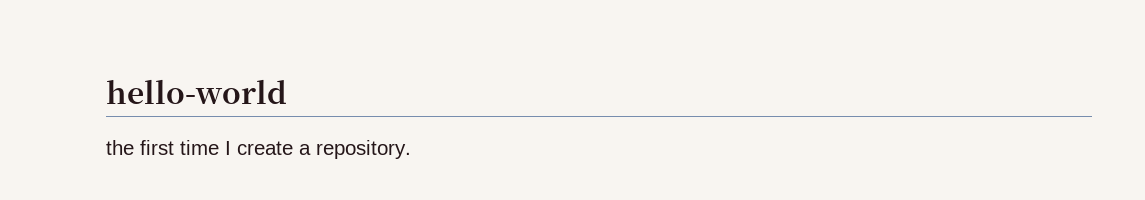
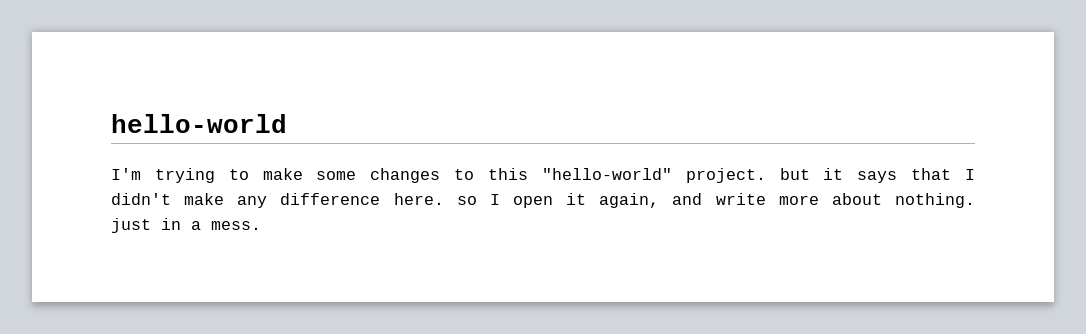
- the first time I create a repository.
+ I'm trying to make some changes to this "hello-world" project. but it says that I didn't make any difference here. so I open it again, and write more about nothing. just in a mess.

